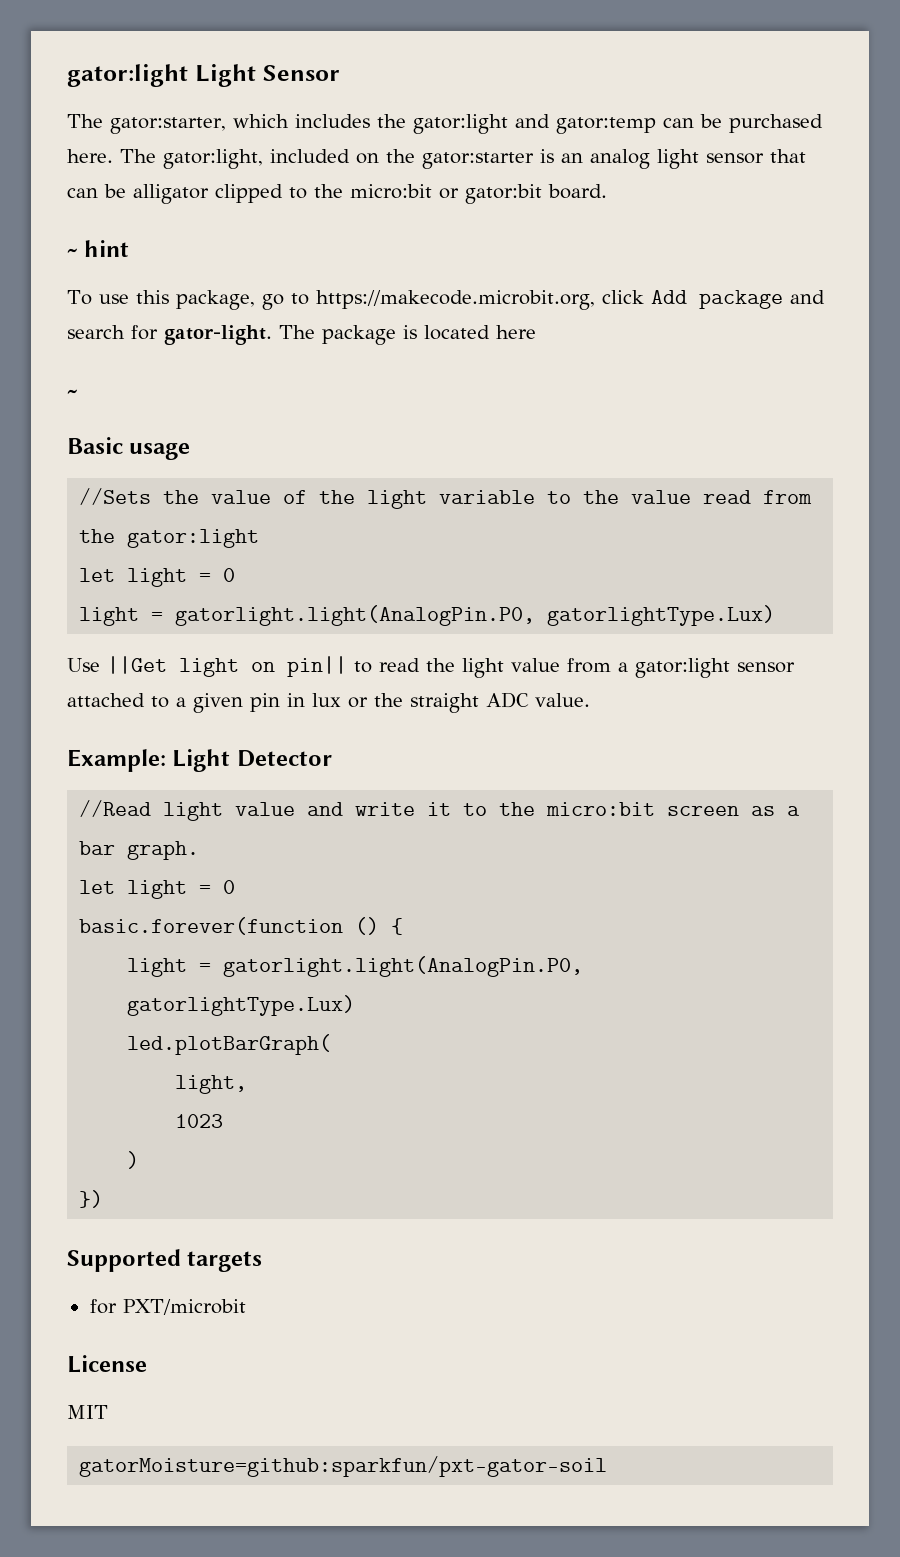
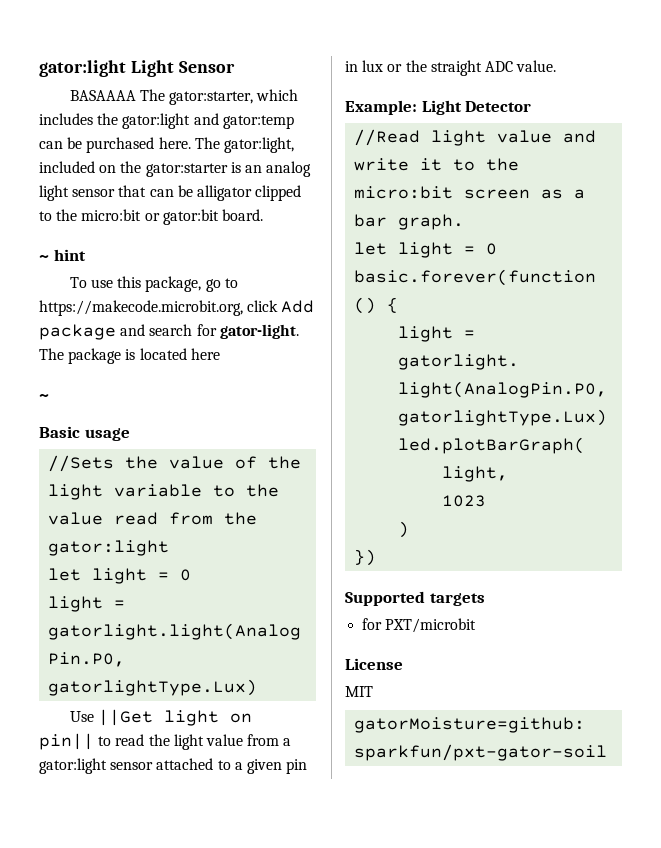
- The gator:starter, which includes the gator:light and gator:temp can be purchased here.
+ BASAAAA The gator:starter, which includes the gator:light and gator:temp can be purchased here.

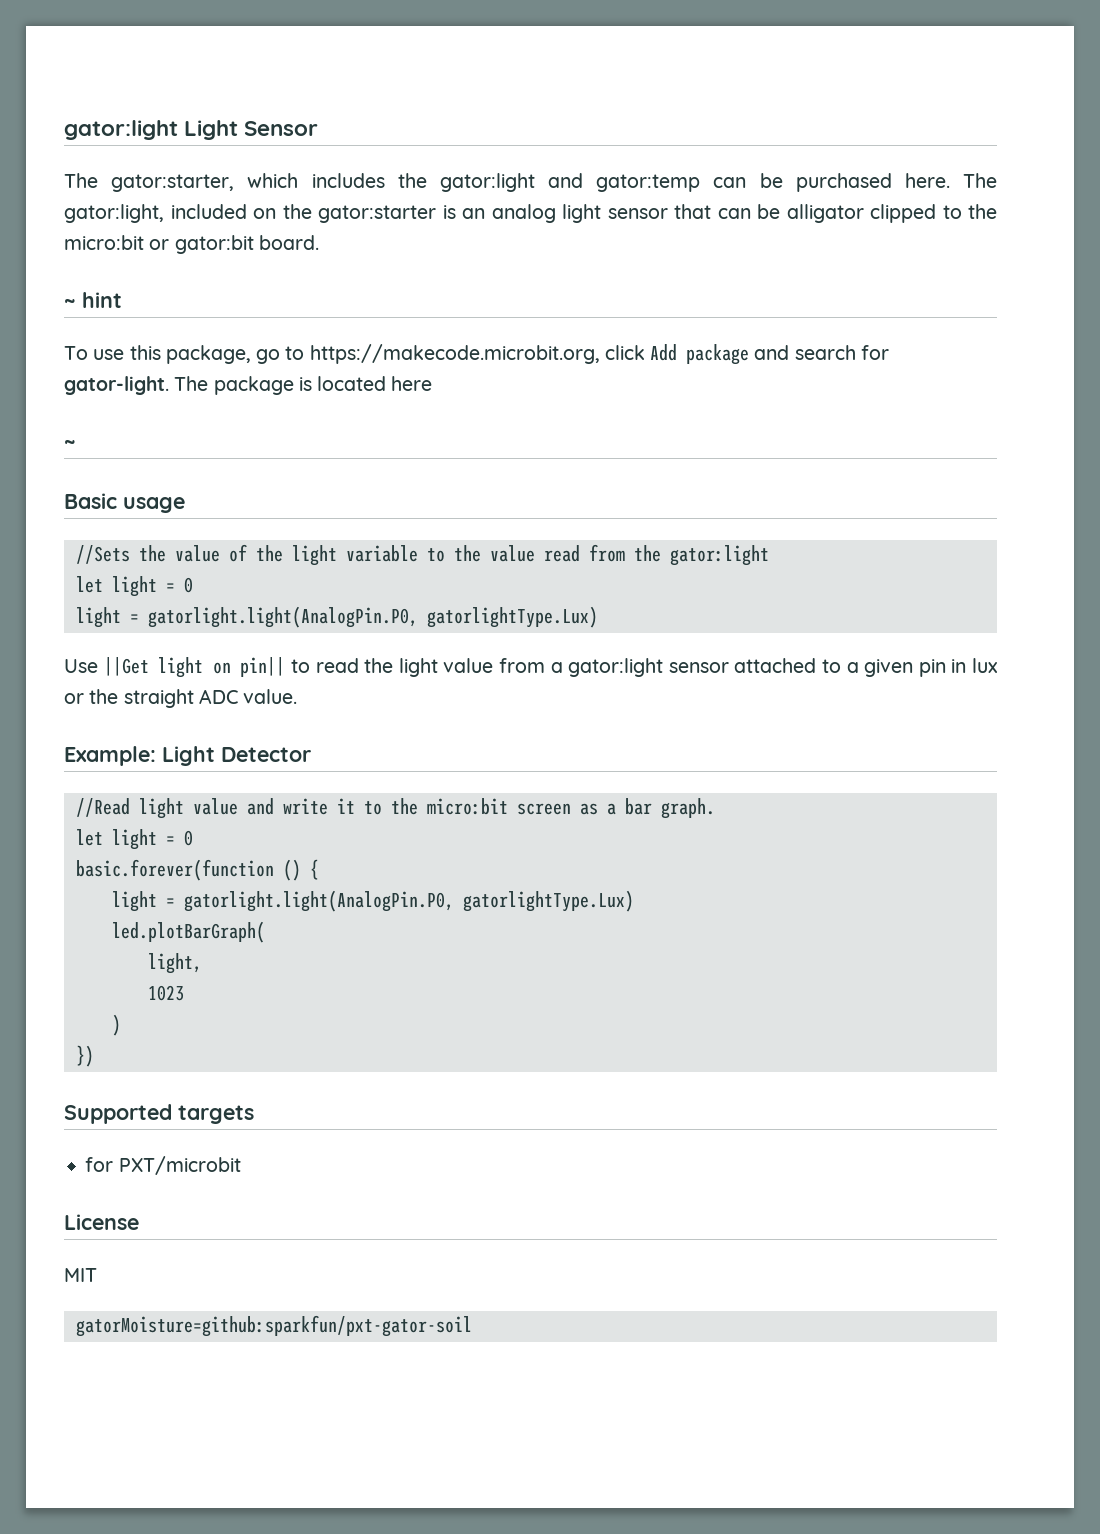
- BASAAAA The gator:starter, which includes the gator:light and gator:temp can be purchased here.
+ The gator:starter, which includes the gator:light and gator:temp can be purchased here.

